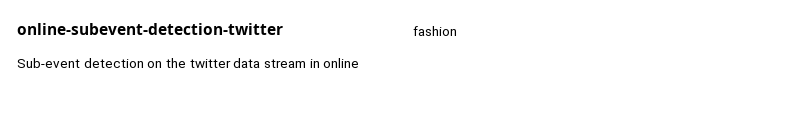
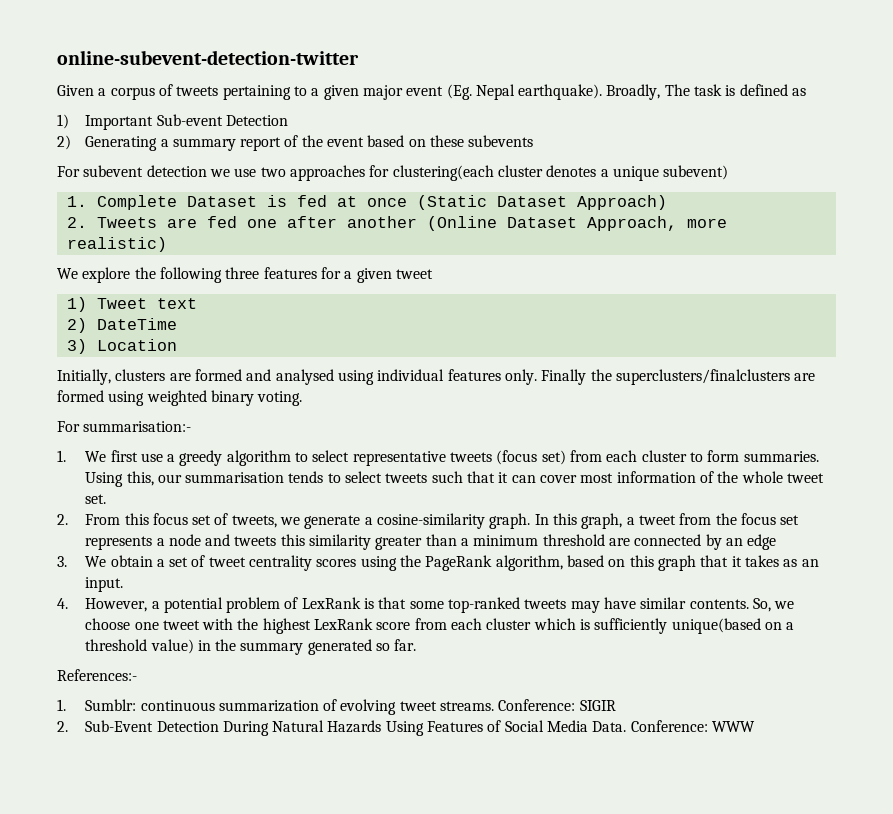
- Sub-event detection on the twitter data stream in online fashion
+ Given a corpus of tweets pertaining to a given major event (Eg. Nepal earthquake). Broadly, The task is defined as
+ 1) Important Sub-event Detection
+ 2) Generating a summary report of the event based on these subevents
+ For subevent detection we use two approaches for clustering(each cluster denotes a unique subevent)
+ 1. Complete Dataset is fed at once (Static Dataset Approach)
+ 2. Tweets are fed one after another (Online Dataset Approach, more realistic)
+ We explore the following three features for a given tweet
+ 1) Tweet text
+ 2) DateTime
+ 3) Location
+ Initially, clusters are formed and analysed using individual features only. Finally the superclusters/finalclusters are formed using weighted binary voting.
+ For summarisation:-
+ 1. We first use a greedy algorithm to select representative tweets (focus set) from each cluster to form summaries. Using this, our summarisation tends to select tweets such that it can cover most information of the whole tweet set.
+ 2. From this focus set of tweets, we generate a cosine-similarity graph. In this graph, a tweet from the focus set represents a node and tweets this similarity greater than a minimum threshold are connected by an edge
+ 3. We obtain a set of tweet centrality scores using the PageRank algorithm, based on this graph that it takes as an input.
+ 4. However, a potential problem of LexRank is that some top-ranked tweets may have similar contents. So, we choose one tweet with the highest LexRank score from each cluster which is sufficiently unique(based on a threshold value) in the summary generated so far.
+ References:-
+ 1. Sumblr: continuous summarization of evolving tweet streams. Conference: SIGIR
+ 2. Sub-Event Detection During Natural Hazards Using Features of Social Media Data. Conference: WWW

